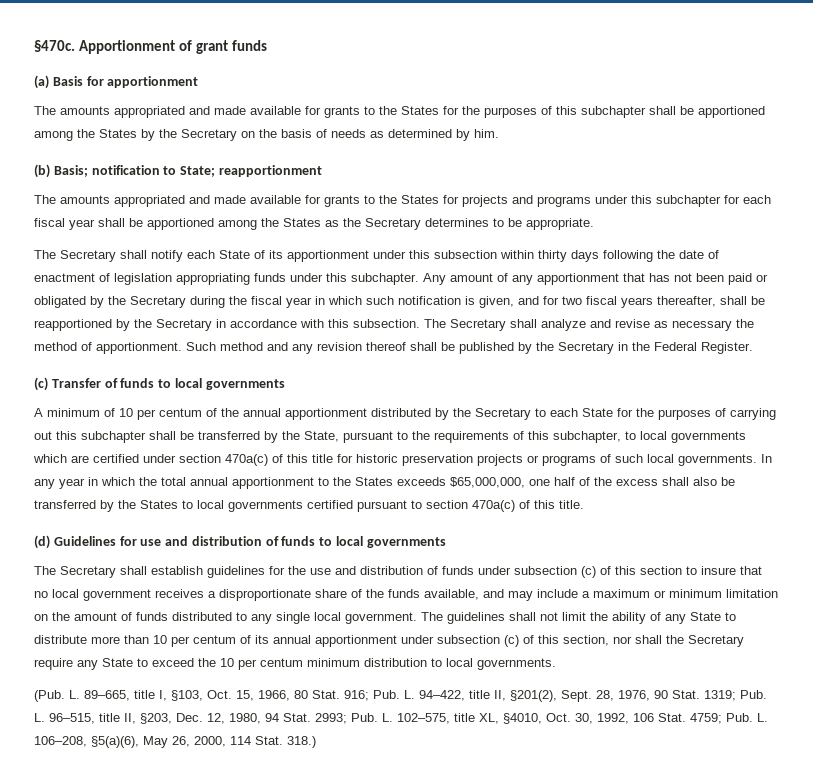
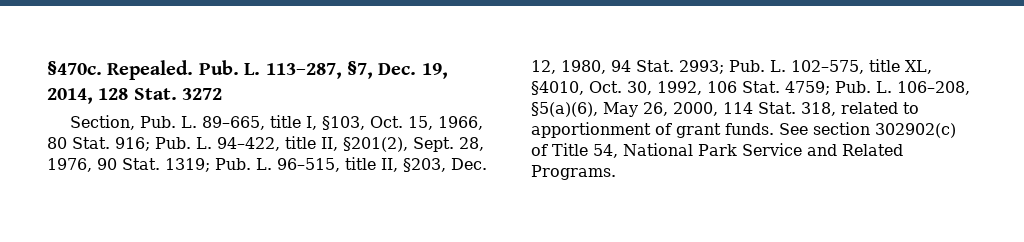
- Apportionment of grant funds
- (a) Basis for apportionment
- The amounts appropriated and made available for grants to the States for the purposes of this subchapter shall be apportioned among the States by the Secretary on the basis of needs as determined by him.
- (b) Basis; notification to State; reapportionment
- The amounts appropriated and made available for grants to the States for projects and programs under this subchapter for each fiscal year shall be apportioned among the States as the Secretary determines to be appropriate.
- The Secretary shall notify each State of its apportionment under this subsection within thirty days following the date of enactment of legislation appropriating funds under this subchapter. Any amount of any apportionment that has not been paid or obligated by the Secretary during the fiscal year in which such notification is given, and for two fiscal years thereafter, shall be reapportioned by the Secretary in accordance with this subsection. The Secretary shall analyze and revise as necessary the method of apportionment. Such method and any revision thereof shall be published by the Secretary in the Federal Register.
- (c) Transfer of funds to local governments
- A minimum of 10 per centum of the annual apportionment distributed by the Secretary to each State for the purposes of carrying out this subchapter shall be transferred by the State, pursuant to the requirements of this subchapter, to local governments which are certified under section 470a(c) of this title for historic preservation projects or programs of such local governments. In any year in which the total annual apportionment to the States exceeds $65,000,000, one half of the excess shall also be transferred by the States to local governments certified pursuant to section 470a(c) of this title.
- (d) Guidelines for use and distribution of funds to local governments
- The Secretary shall establish guidelines for the use and distribution of funds under subsection (c) of this section to insure that no local government receives a disproportionate share of the funds available, and may include a maximum or minimum limitation on the amount of funds distributed to any single local government. The guidelines shall not limit the ability of any State to distribute more than 10 per centum of its annual apportionment under subsection (c) of this section, nor shall the Secretary require any State to exceed the 10 per centum minimum distribution to local governments.
- (Pub. L. 89–665, title I, §103, Oct. 15, 1966, 80 Stat.
+ Repealed. Pub. L. 113–287, §7, Dec. 19, 2014, 128 Stat. 3272
+ Section, Pub. L. 89–665, title I, §103, Oct. 15, 1966, 80 Stat.
- 318.)
+ 318, related to apportionment of grant funds. See section 302902(c) of Title 54, National Park Service and Related Programs.

